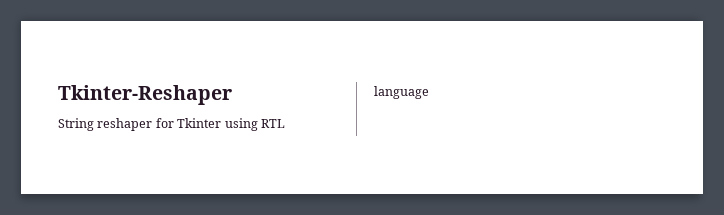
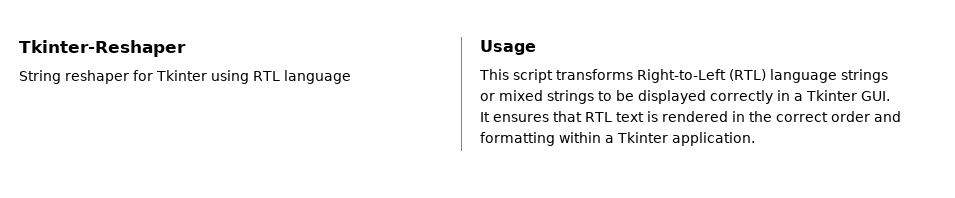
+ Usage
+ This script transforms Right-to-Left (RTL) language strings or mixed strings to be displayed correctly in a Tkinter GUI. It ensures that RTL text is rendered in the correct order and formatting within a Tkinter application.

